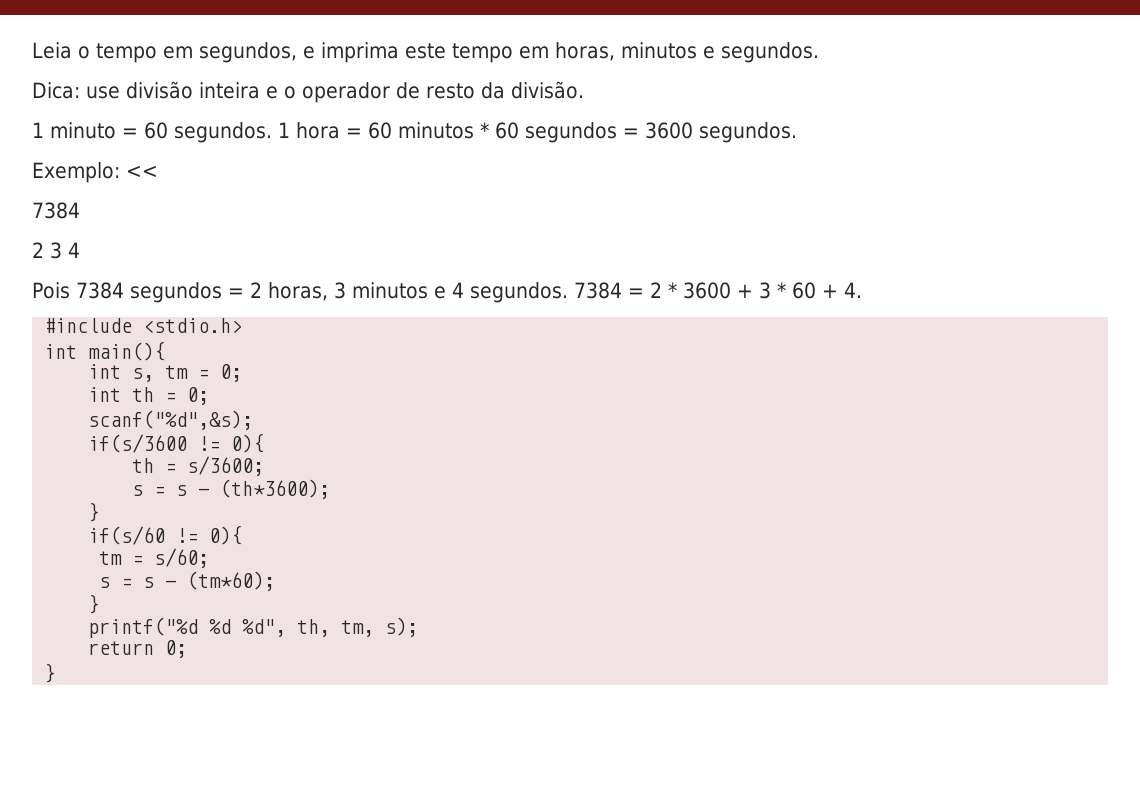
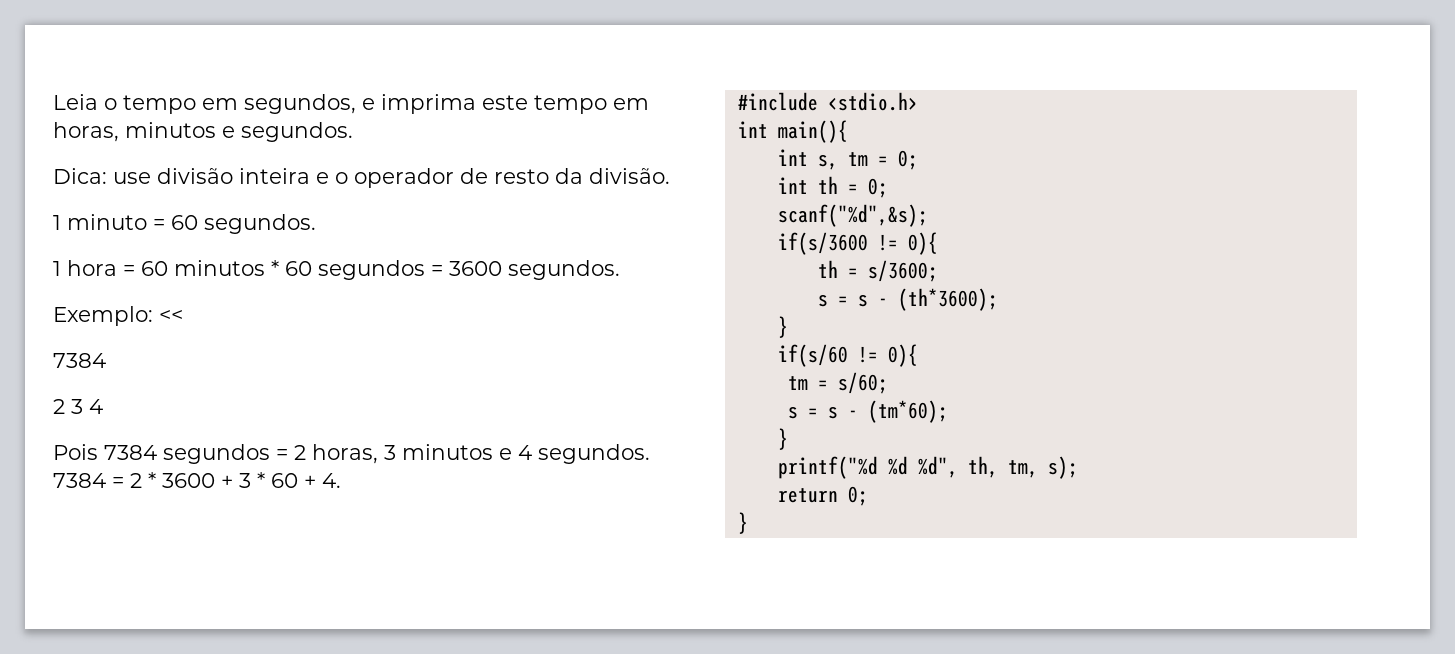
- 1 minuto = 60 segundos. 1 hora = 60 minutos * 60 segundos = 3600 segundos.
+ 1 minuto = 60 segundos.
+ 1 hora = 60 minutos * 60 segundos = 3600 segundos.

